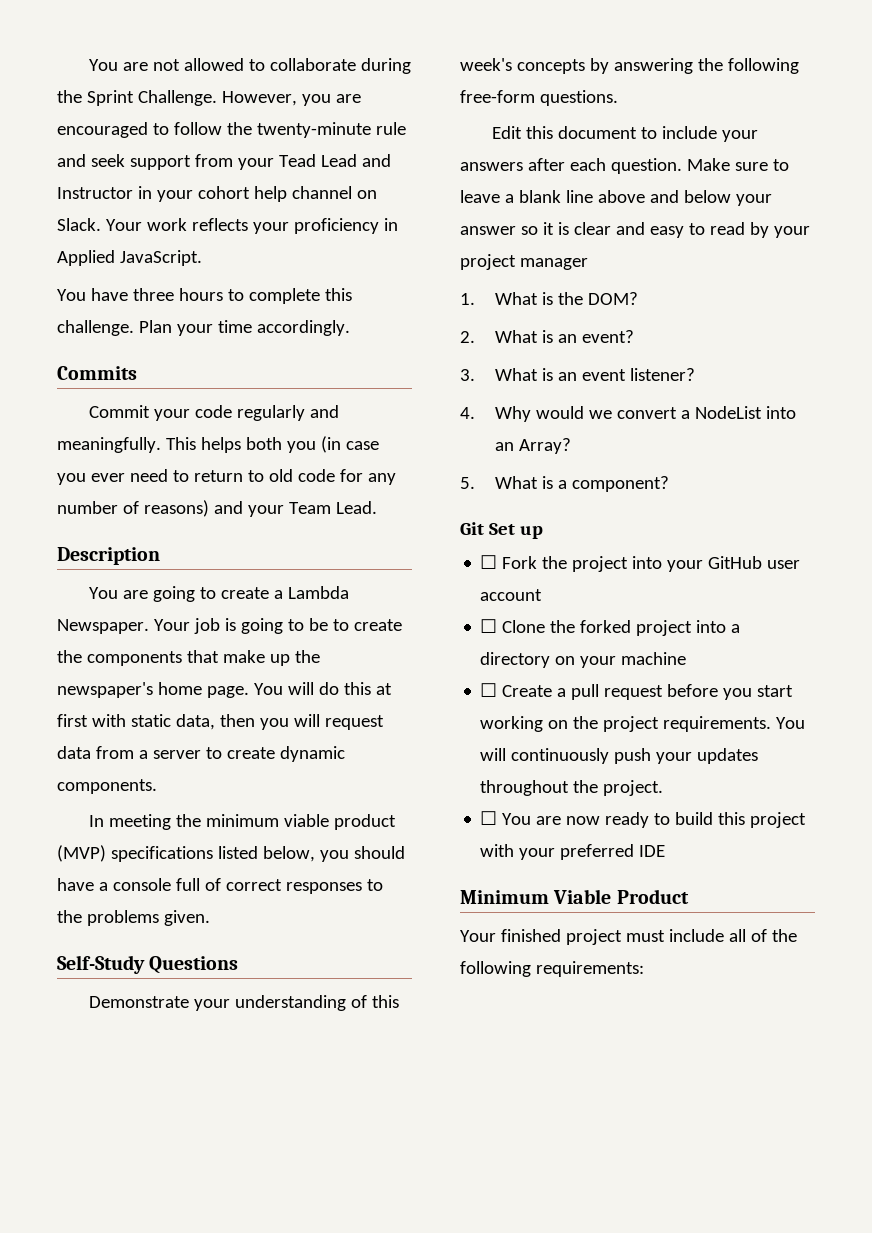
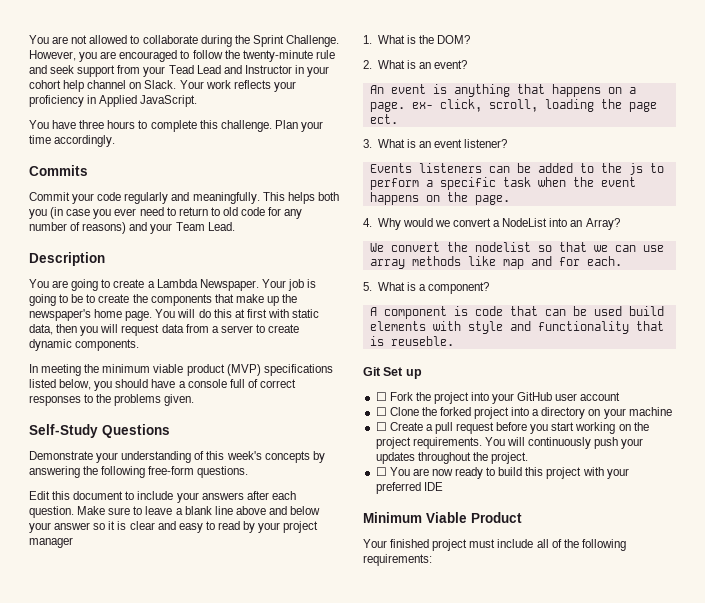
+ An event is anything that happens on a page. ex- click, scroll, loading the page ect.
+ Events listeners can be added to the js to perform a specific task when the event happens on the page.
+ We convert the nodelist so that we can use array methods like map and for each.
+ A component is code that can be used build elements with style and functionality that is reuseble.

